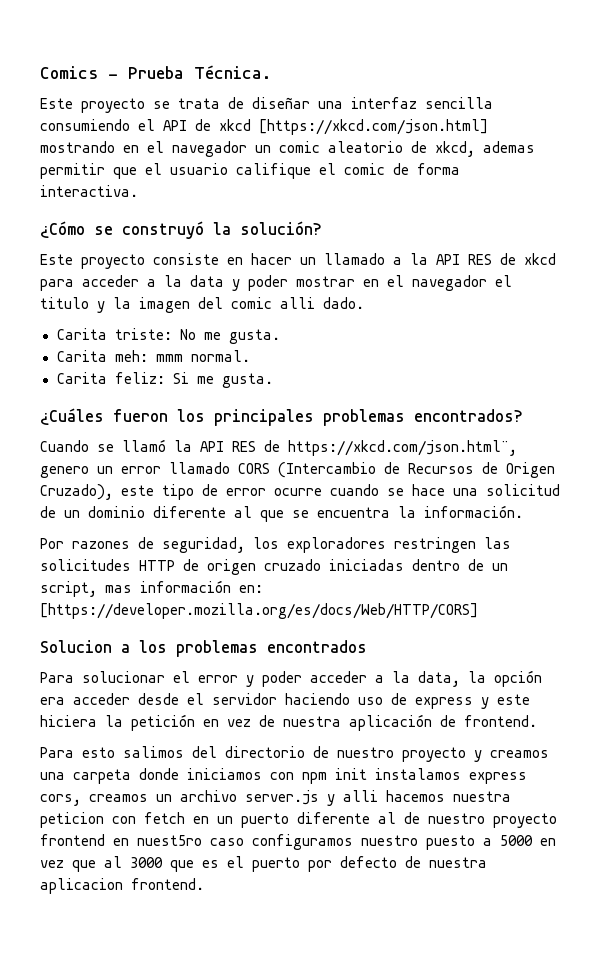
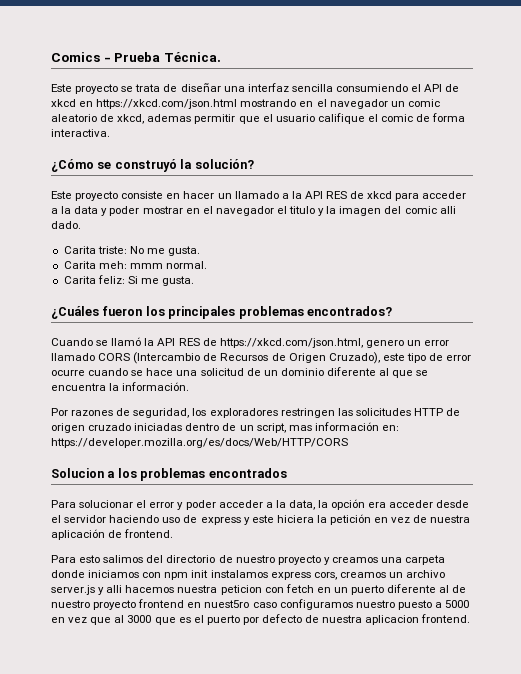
- Este proyecto se trata de diseñar una interfaz sencilla consumiendo el API de xkcd [https://xkcd.com/json.html] mostrando en el navegador un comic aleatorio de xkcd, ademas permitir que el usuario califique el comic de forma interactiva.
+ Este proyecto se trata de diseñar una interfaz sencilla consumiendo el API de xkcd en https://xkcd.com/json.html mostrando en el navegador un comic aleatorio de xkcd, ademas permitir que el usuario califique el comic de forma interactiva.
- Cuando se llamó la API RES de https://xkcd.com/json.html¨, genero un error llamado CORS (Intercambio de Recursos de Origen Cruzado), este tipo de error ocurre cuando se hace una solicitud de un dominio diferente al que se encuentra la información.
+ Cuando se llamó la API RES de https://xkcd.com/json.html, genero un error llamado CORS (Intercambio de Recursos de Origen Cruzado), este tipo de error ocurre cuando se hace una solicitud de un dominio diferente al que se encuentra la información.
- Por razones de seguridad, los exploradores restringen las solicitudes HTTP de origen cruzado iniciadas dentro de un script, mas información en: [https://developer.mozilla.org/es/docs/Web/HTTP/CORS]
+ Por razones de seguridad, los exploradores restringen las solicitudes HTTP de origen cruzado iniciadas dentro de un script, mas información en: https://developer.mozilla.org/es/docs/Web/HTTP/CORS

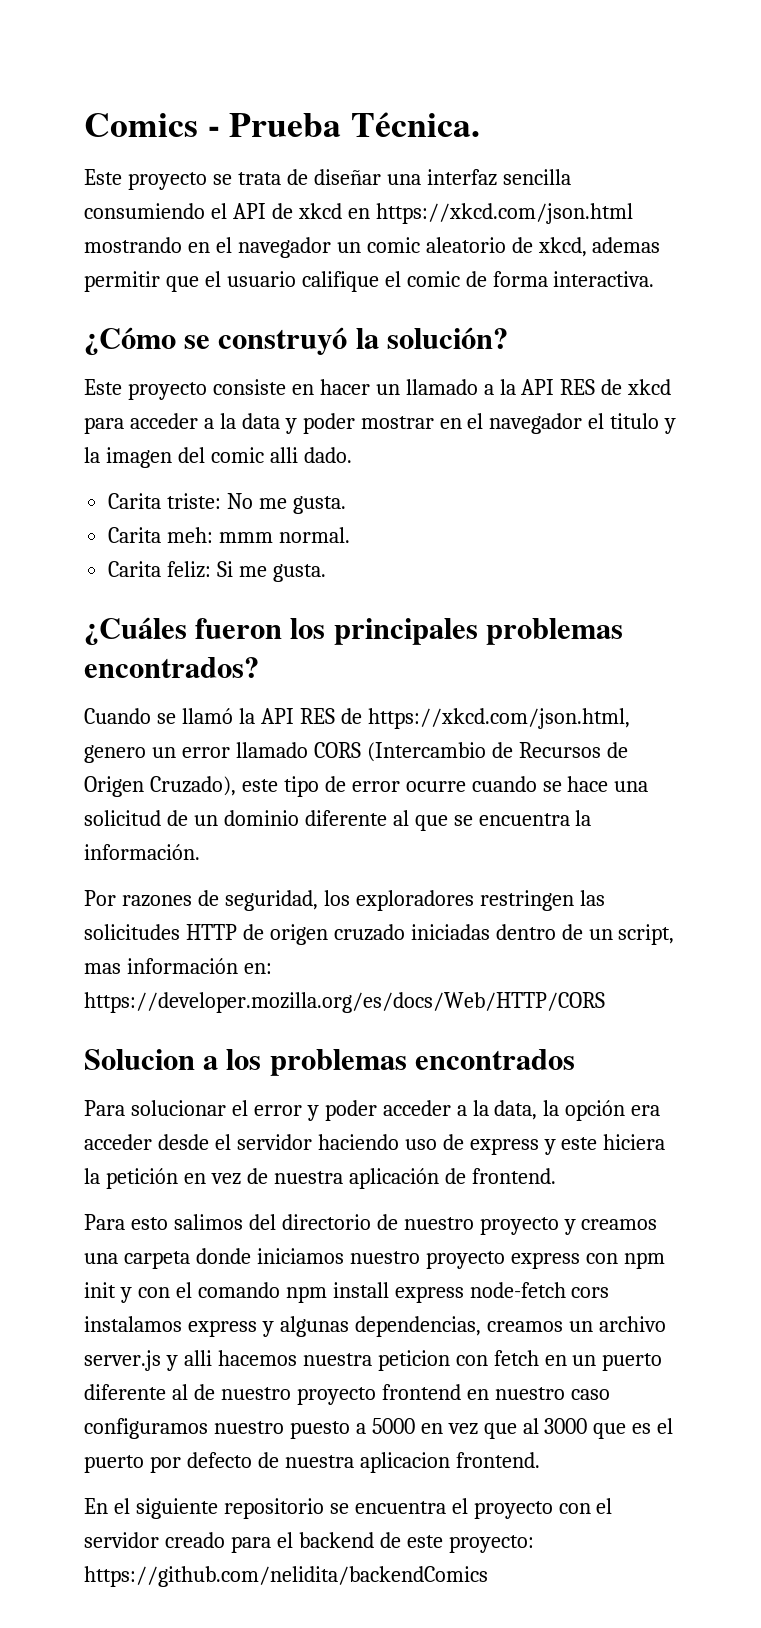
- Para esto salimos del directorio de nuestro proyecto y creamos una carpeta donde iniciamos con npm init instalamos express cors, creamos un archivo server.js y alli hacemos nuestra peticion con fetch en un puerto diferente al de nuestro proyecto frontend en nuest5ro caso configuramos nuestro puesto a 5000 en vez que al 3000 que es el puerto por defecto de nuestra aplicacion frontend.
+ Para esto salimos del directorio de nuestro proyecto y creamos una carpeta donde iniciamos nuestro proyecto express con npm init y con el comando npm install express node-fetch cors instalamos express y algunas dependencias, creamos un archivo server.js y alli hacemos nuestra peticion con fetch en un puerto diferente al de nuestro proyecto frontend en nuestro caso configuramos nuestro puesto a 5000 en vez que al 3000 que es el puerto por defecto de nuestra aplicacion frontend.
+ En el siguiente repositorio se encuentra el proyecto con el servidor creado para el backend de este proyecto: https://github.com/nelidita/backendComics

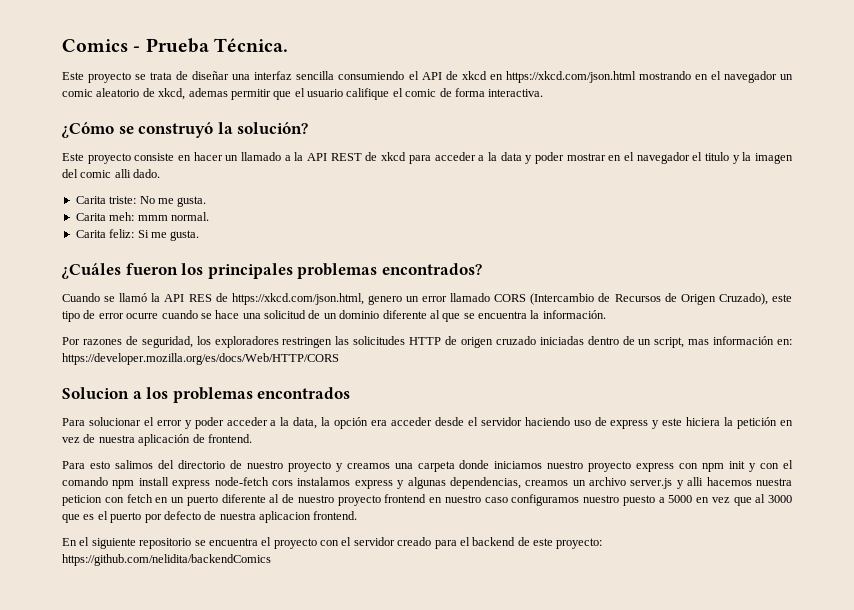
- Este proyecto consiste en hacer un llamado a la API RES de xkcd para acceder a la data y poder mostrar en el navegador el titulo y la imagen del comic alli dado.
+ Este proyecto consiste en hacer un llamado a la API REST de xkcd para acceder a la data y poder mostrar en el navegador el titulo y la imagen del comic alli dado.

